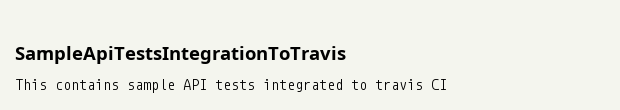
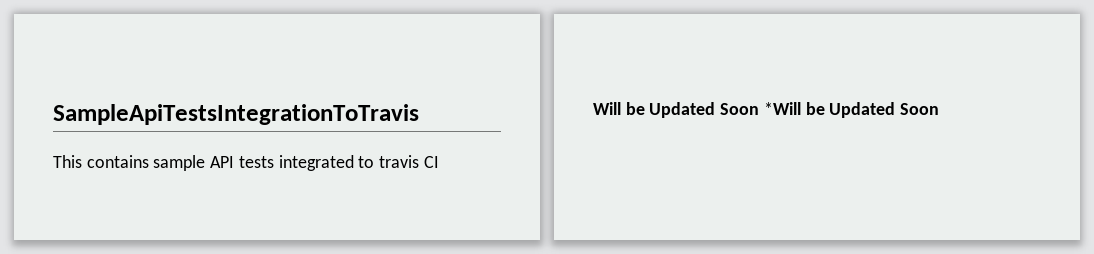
+ Will be Updated Soon *Will be Updated Soon

